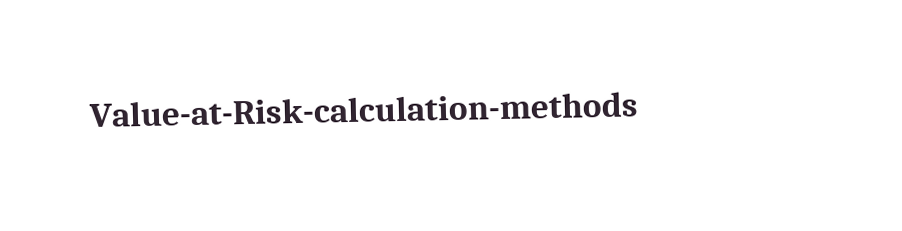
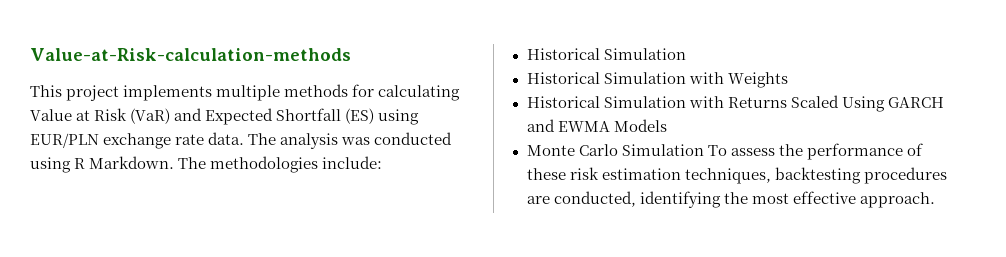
+ This project implements multiple methods for calculating Value at Risk (VaR) and Expected Shortfall (ES) using EUR/PLN exchange rate data. The analysis was conducted using R Markdown. The methodologies include:
+ Historical Simulation
+ Historical Simulation with Weights
+ Historical Simulation with Returns Scaled Using GARCH and EWMA Models
+ Monte Carlo Simulation To assess the performance of these risk estimation techniques, backtesting procedures are conducted, identifying the most effective approach.

